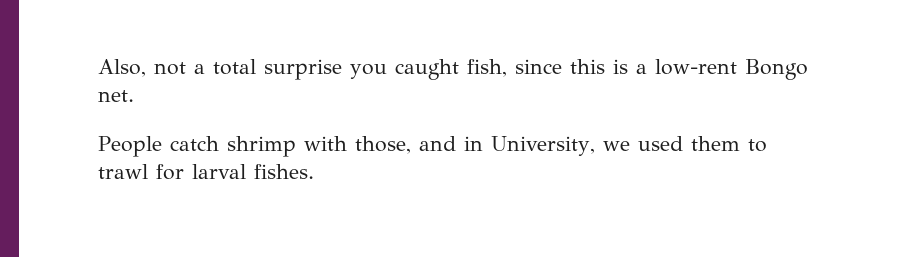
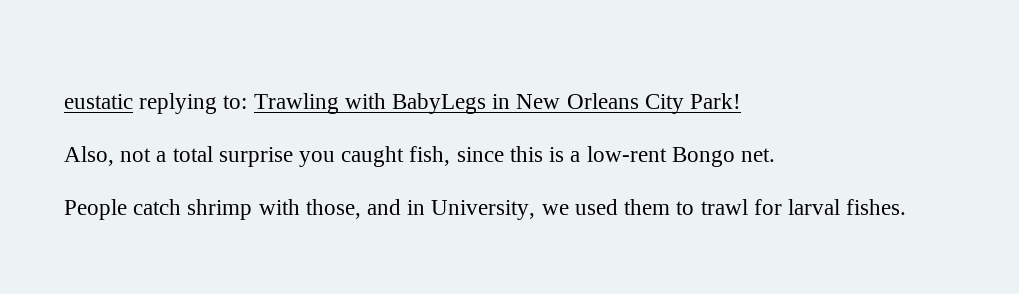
+ eustatic replying to: Trawling with BabyLegs in New Orleans City Park!

